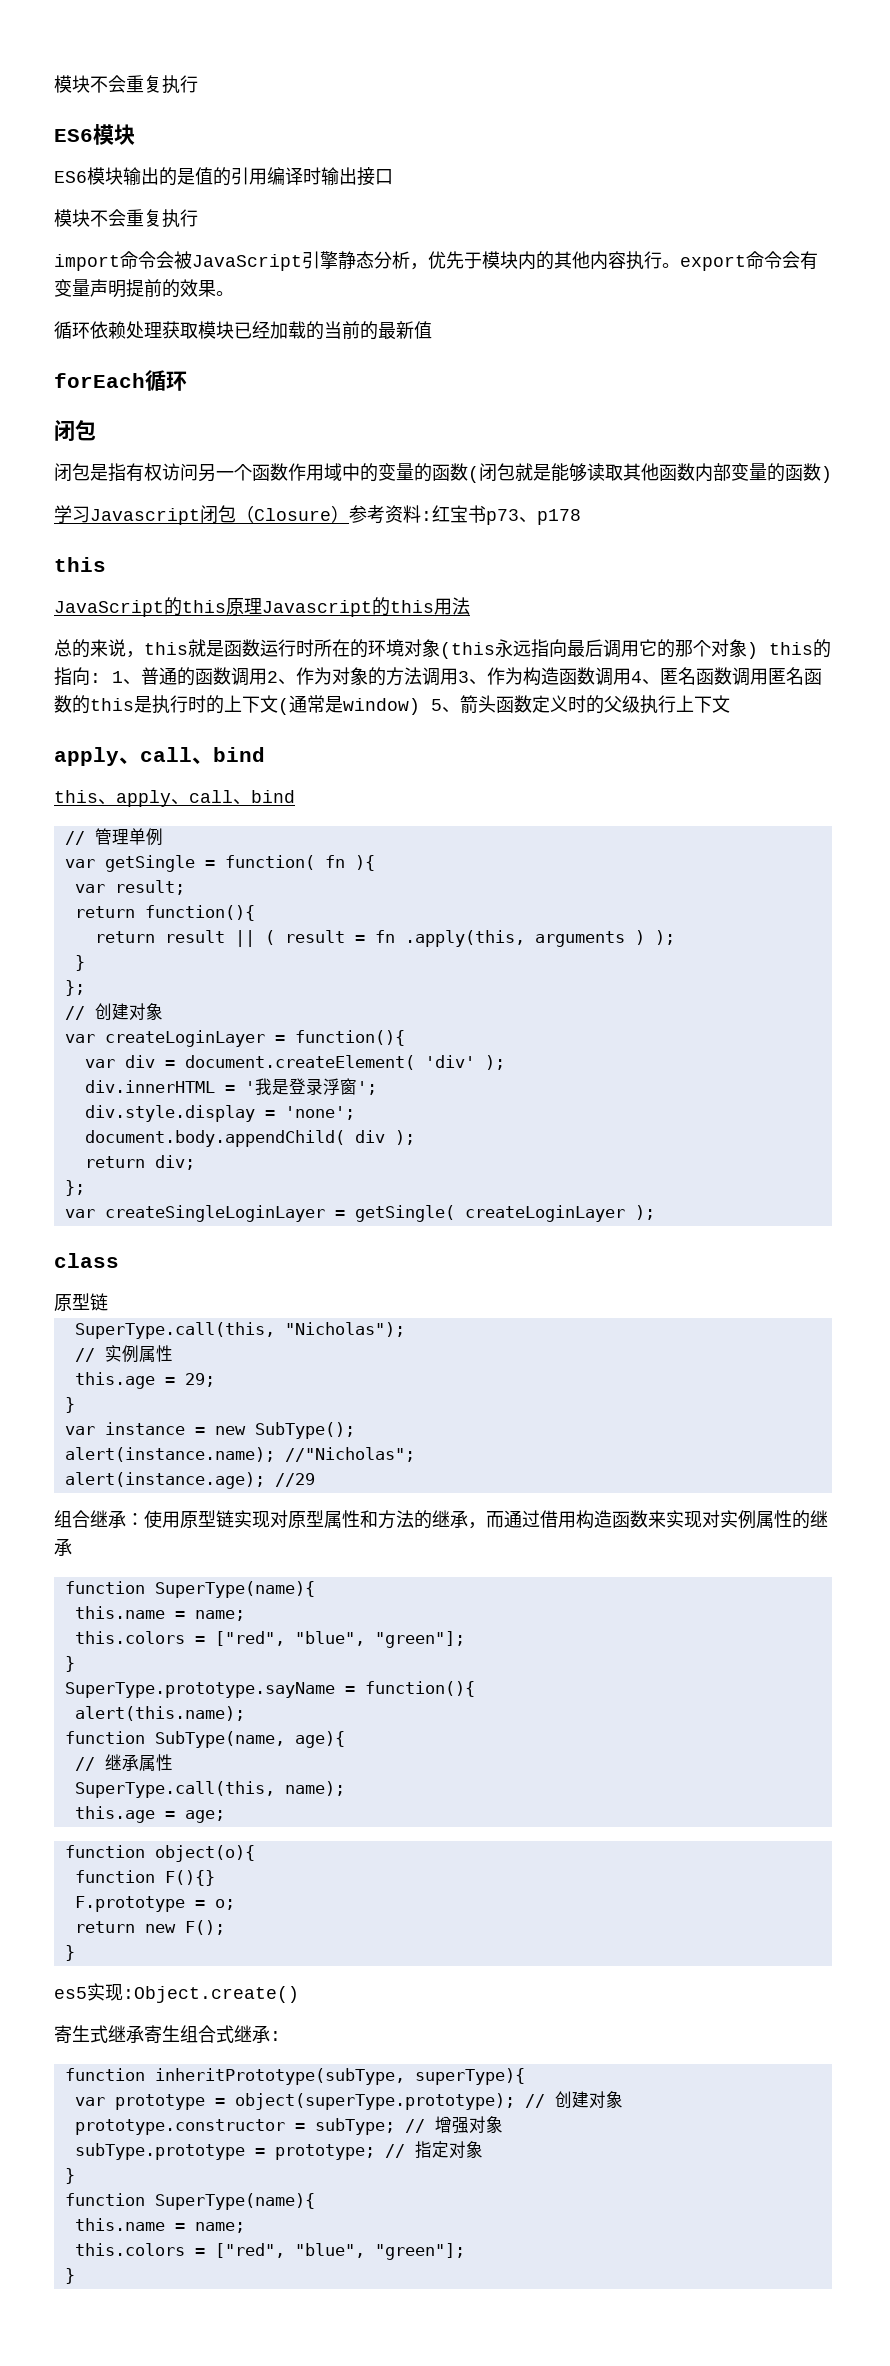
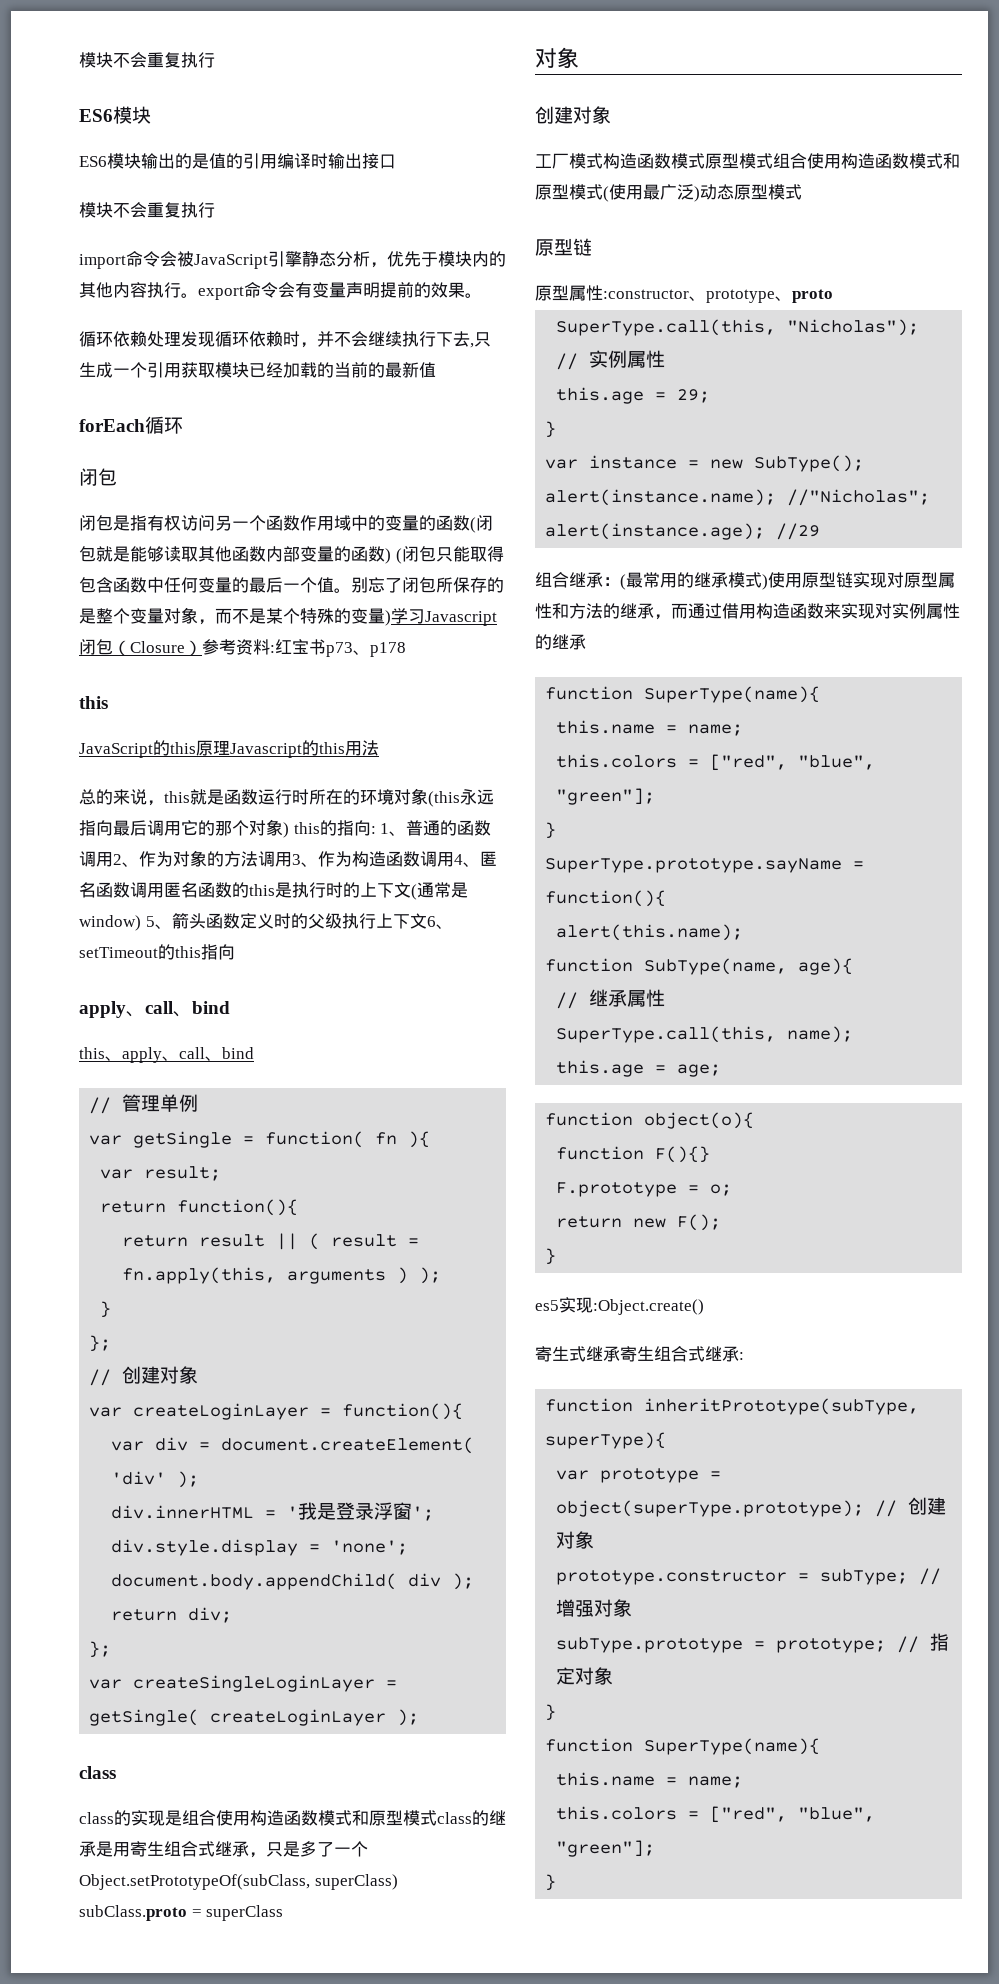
- 循环依赖处理获取模块已经加载的当前的最新值
+ 循环依赖处理发现循环依赖时，并不会继续执行下去,只生成一个引用获取模块已经加载的当前的最新值
- 闭包是指有权访问另一个函数作用域中的变量的函数(闭包就是能够读取其他函数内部变量的函数)
- 学习Javascript闭包（Closure）参考资料:红宝书p73、p178
+ 闭包是指有权访问另一个函数作用域中的变量的函数(闭包就是能够读取其他函数内部变量的函数) (闭包只能取得包含函数中任何变量的最后一个值。别忘了闭包所保存的是整个变量对象，而不是某个特殊的变量)学习Javascript闭包（Closure）参考资料:红宝书p73、p178
- 1、普通的函数调用2、作为对象的方法调用3、作为构造函数调用4、匿名函数调用匿名函数的this是执行时的上下文(通常是window) 5、箭头函数定义时的父级执行上下文
+ 1、普通的函数调用2、作为对象的方法调用3、作为构造函数调用4、匿名函数调用匿名函数的this是执行时的上下文(通常是window) 5、箭头函数定义时的父级执行上下文6、setTimeout的this指向
- return result || ( result = fn .apply(this, arguments ) );
+ return result || ( result = fn.apply(this, arguments ) );
  var createSingleLoginLayer = getSingle( createLoginLayer );
  class
+ class的实现是组合使用构造函数模式和原型模式class的继承是用寄生组合式继承，只是多了一个Object.setPrototypeOf(subClass, superClass) subClass.proto = superClass
+ 对象
+ 创建对象
+ 工厂模式构造函数模式原型模式组合使用构造函数模式和原型模式(使用最广泛)动态原型模式
  原型链
+ 原型属性:constructor、prototype、proto
- 组合继承：使用原型链实现对原型属性和方法的继承，而通过借用构造函数来实现对实例属性的继承
+ 组合继承：(最常用的继承模式)使用原型链实现对原型属性和方法的继承，而通过借用构造函数来实现对实例属性的继承

